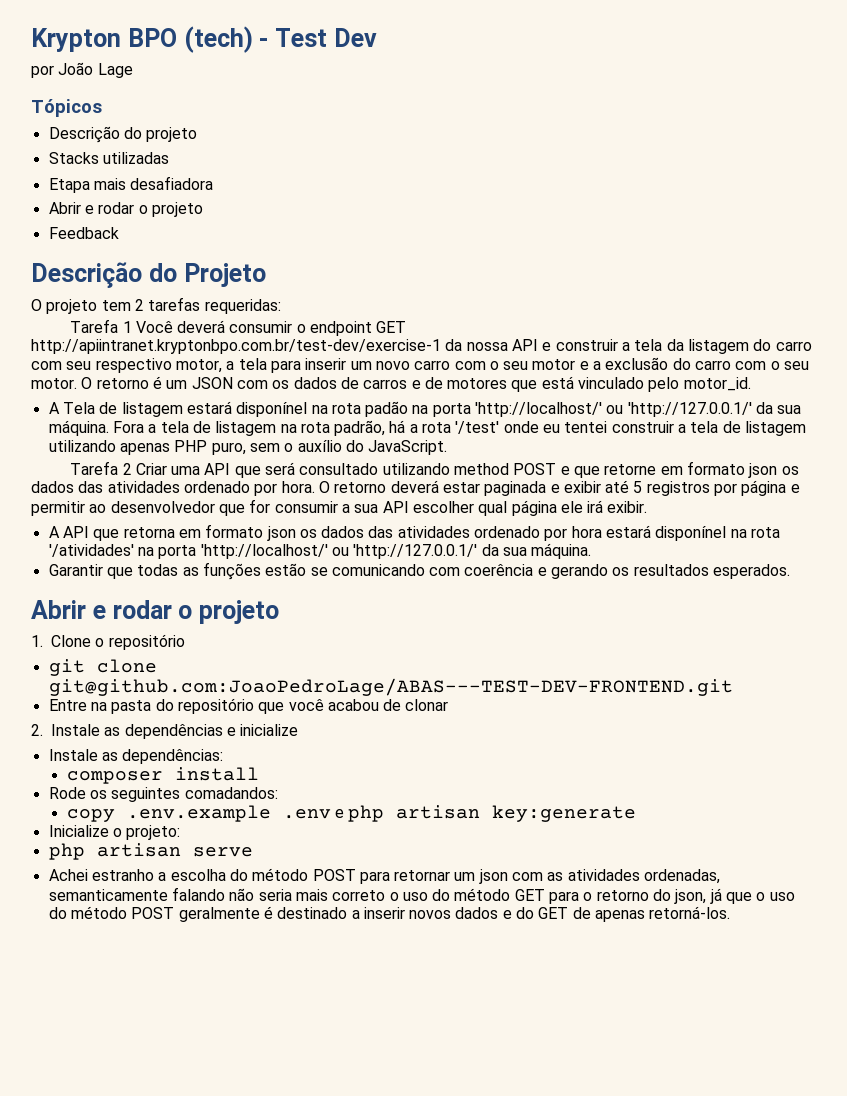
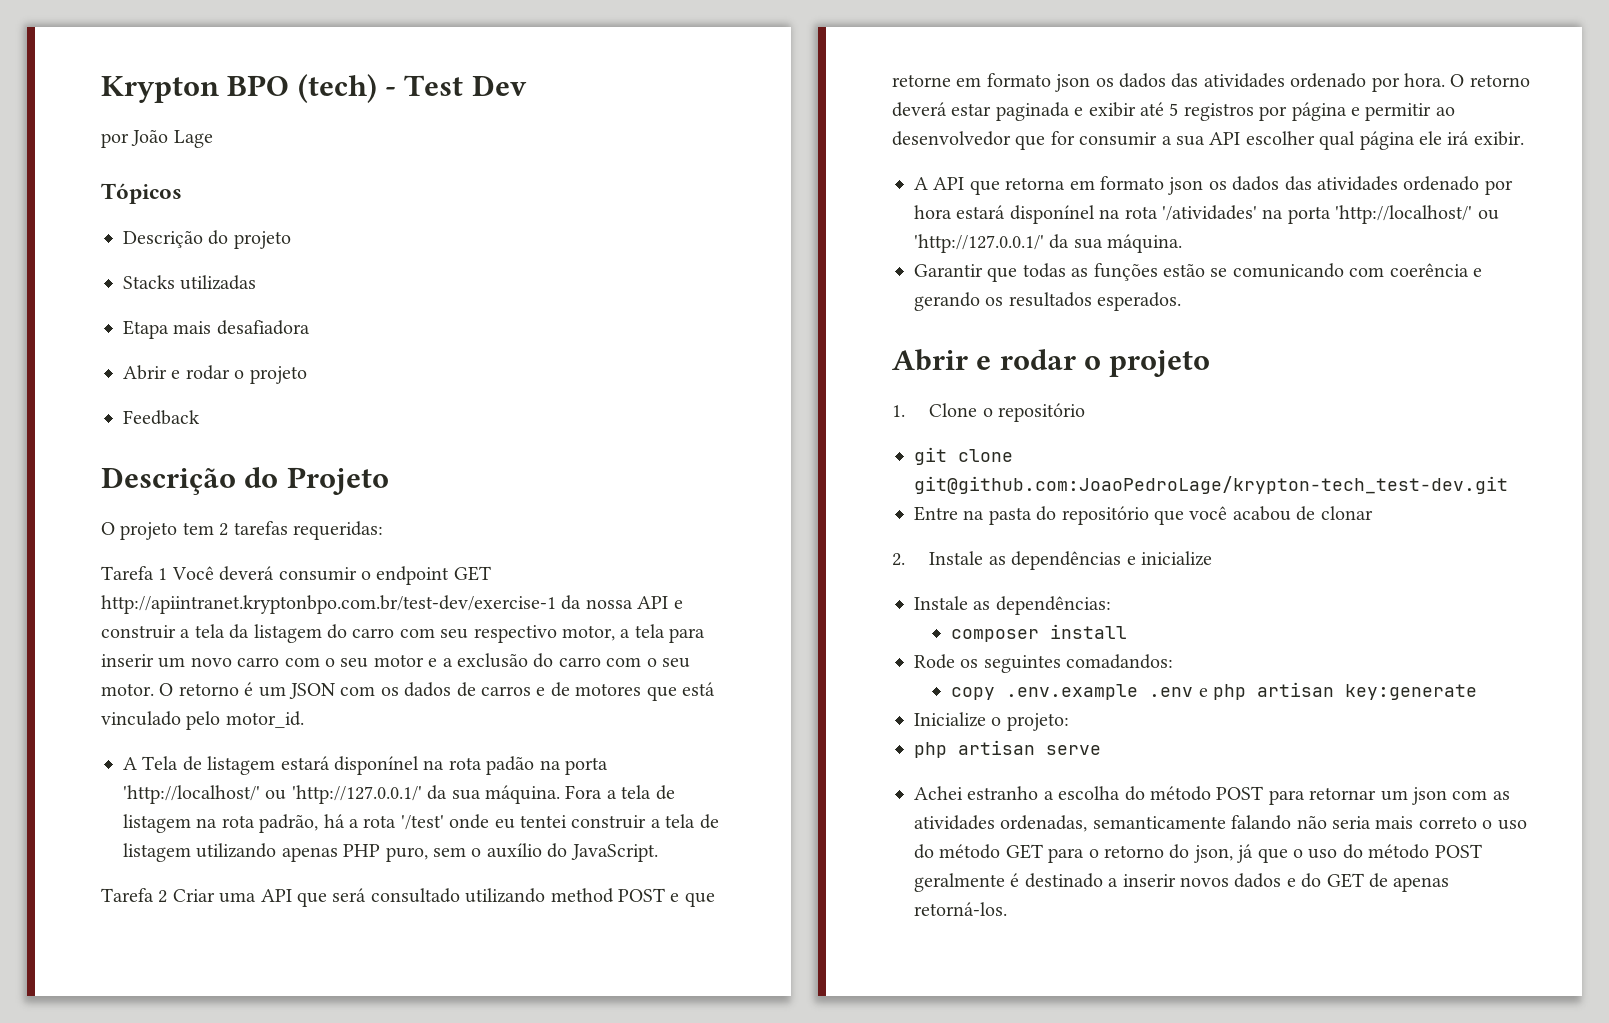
- git clone git@github.com:JoaoPedroLage/ABAS---TEST-DEV-FRONTEND.git
+ git clone git@github.com:JoaoPedroLage/krypton-tech_test-dev.git

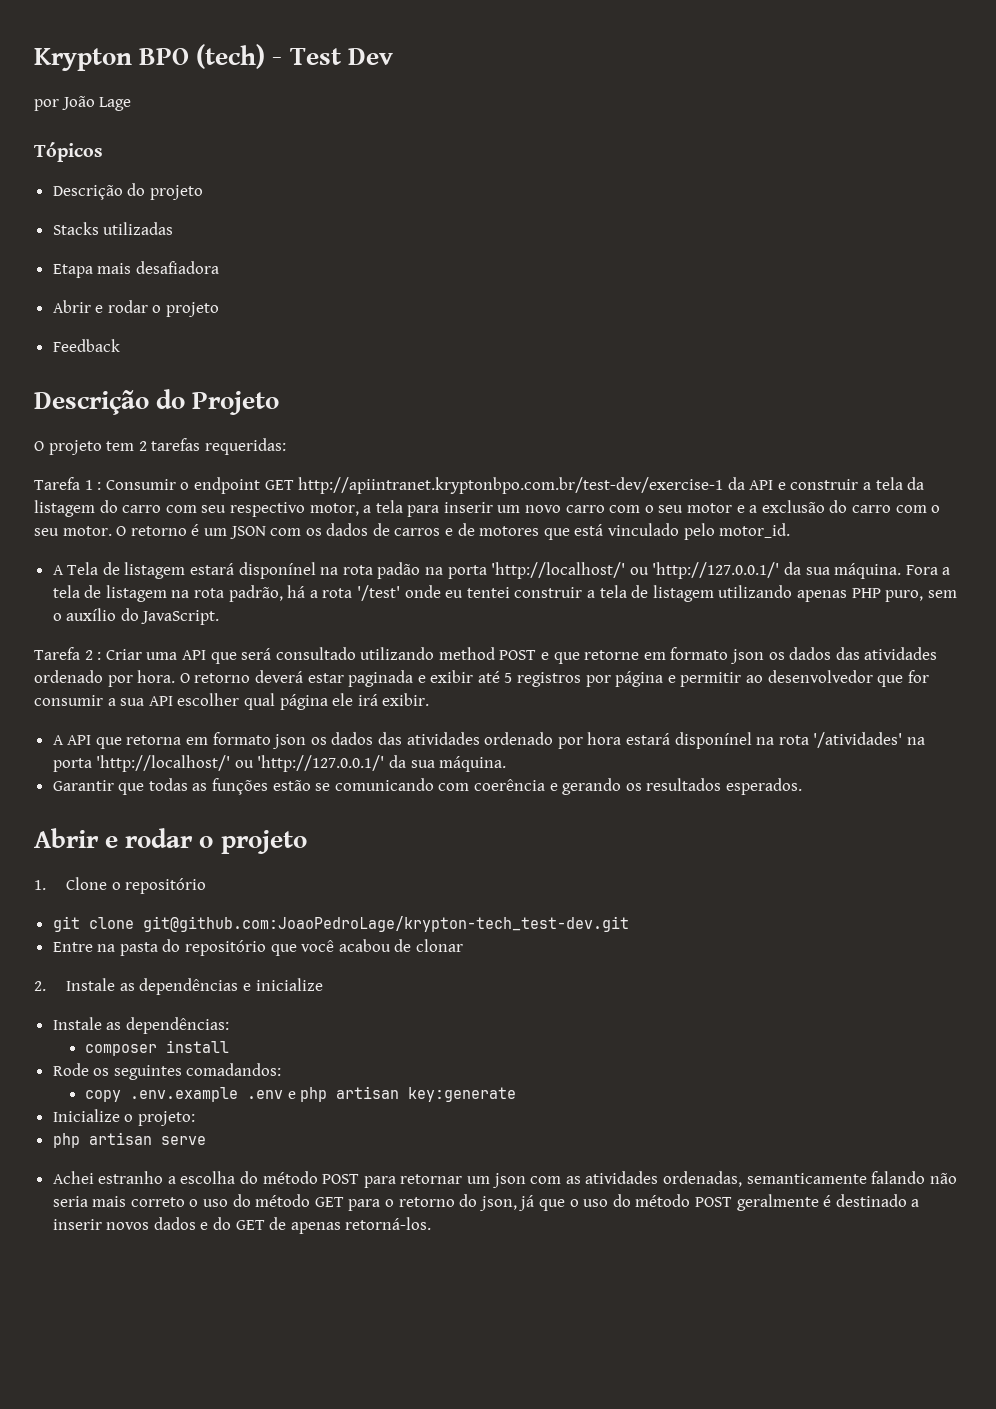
- Tarefa 1 Você deverá consumir o endpoint GET http://apiintranet.kryptonbpo.com.br/test-dev/exercise-1 da nossa API e construir a tela da listagem do carro com seu respectivo motor, a tela para inserir um novo carro com o seu motor e a exclusão do carro com o seu motor.
+ Tarefa 1 : Consumir o endpoint GET http://apiintranet.kryptonbpo.com.br/test-dev/exercise-1 da API e construir a tela da listagem do carro com seu respectivo motor, a tela para inserir um novo carro com o seu motor e a exclusão do carro com o seu motor.
- Tarefa 2 Criar uma API que será consultado utilizando method POST e que retorne em formato json os dados das atividades ordenado por hora.
+ Tarefa 2 : Criar uma API que será consultado utilizando method POST e que retorne em formato json os dados das atividades ordenado por hora.

